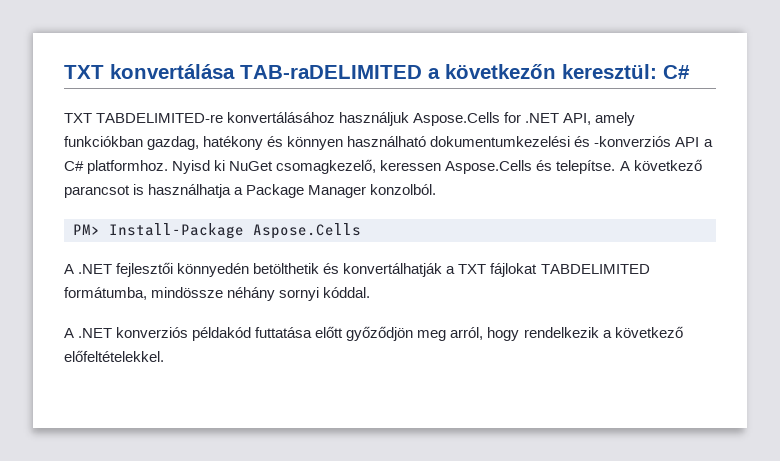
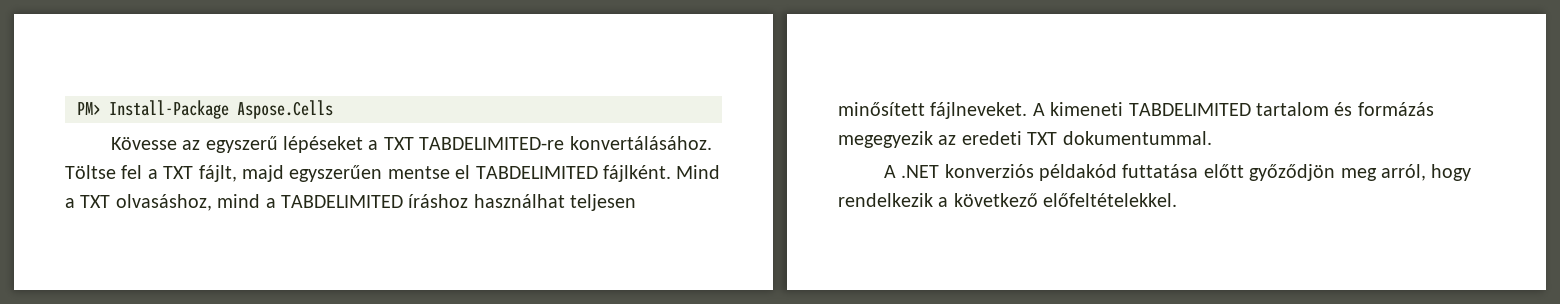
- TXT konvertálása TAB-raDELIMITED a következőn keresztül: C#
- TXT TABDELIMITED-re konvertálásához használjuk Aspose.Cells for .NET API, amely funkciókban gazdag, hatékony és könnyen használható dokumentumkezelési és -konverziós API a C# platformhoz. Nyisd ki NuGet csomagkezelő, keressen Aspose.Cells és telepítse. A következő parancsot is használhatja a Package Manager konzolból.
  PM> Install-Package Aspose.Cells
- A .NET fejlesztői könnyedén betölthetik és konvertálhatják a TXT fájlokat TABDELIMITED formátumba, mindössze néhány sornyi kóddal.
+ Kövesse az egyszerű lépéseket a TXT TABDELIMITED-re konvertálásához. Töltse fel a TXT fájlt, majd egyszerűen mentse el TABDELIMITED fájlként. Mind a TXT olvasáshoz, mind a TABDELIMITED íráshoz használhat teljesen minősített fájlneveket. A kimeneti TABDELIMITED tartalom és formázás megegyezik az eredeti TXT dokumentummal.

